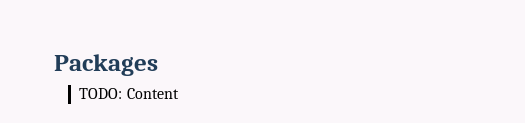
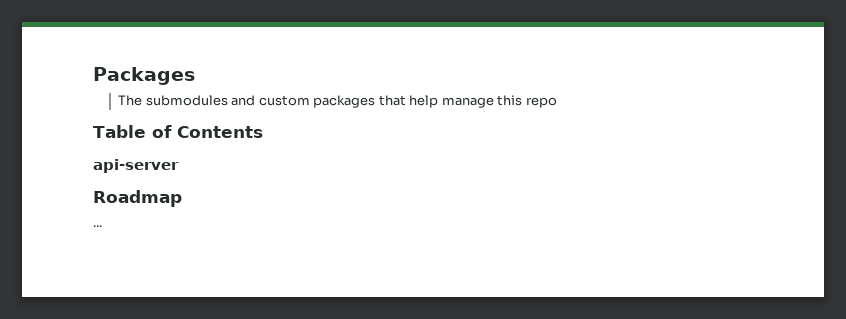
- TODO: Content
+ The submodules and custom packages that help manage this repo
+ Table of Contents
+ api-server
+ Roadmap
+ ...

